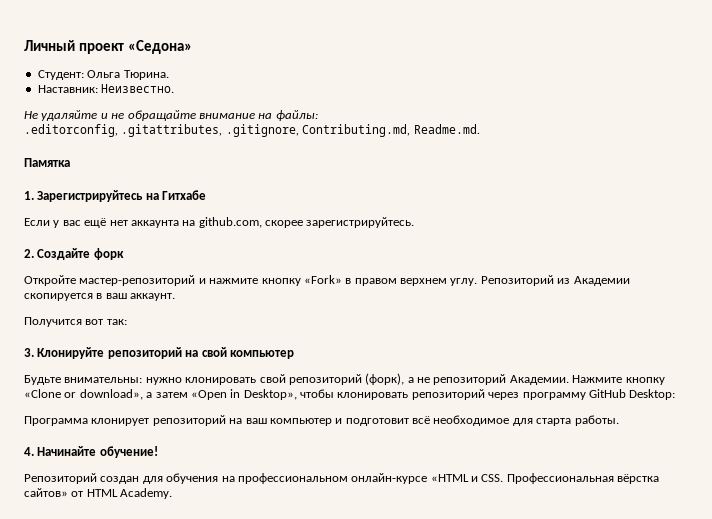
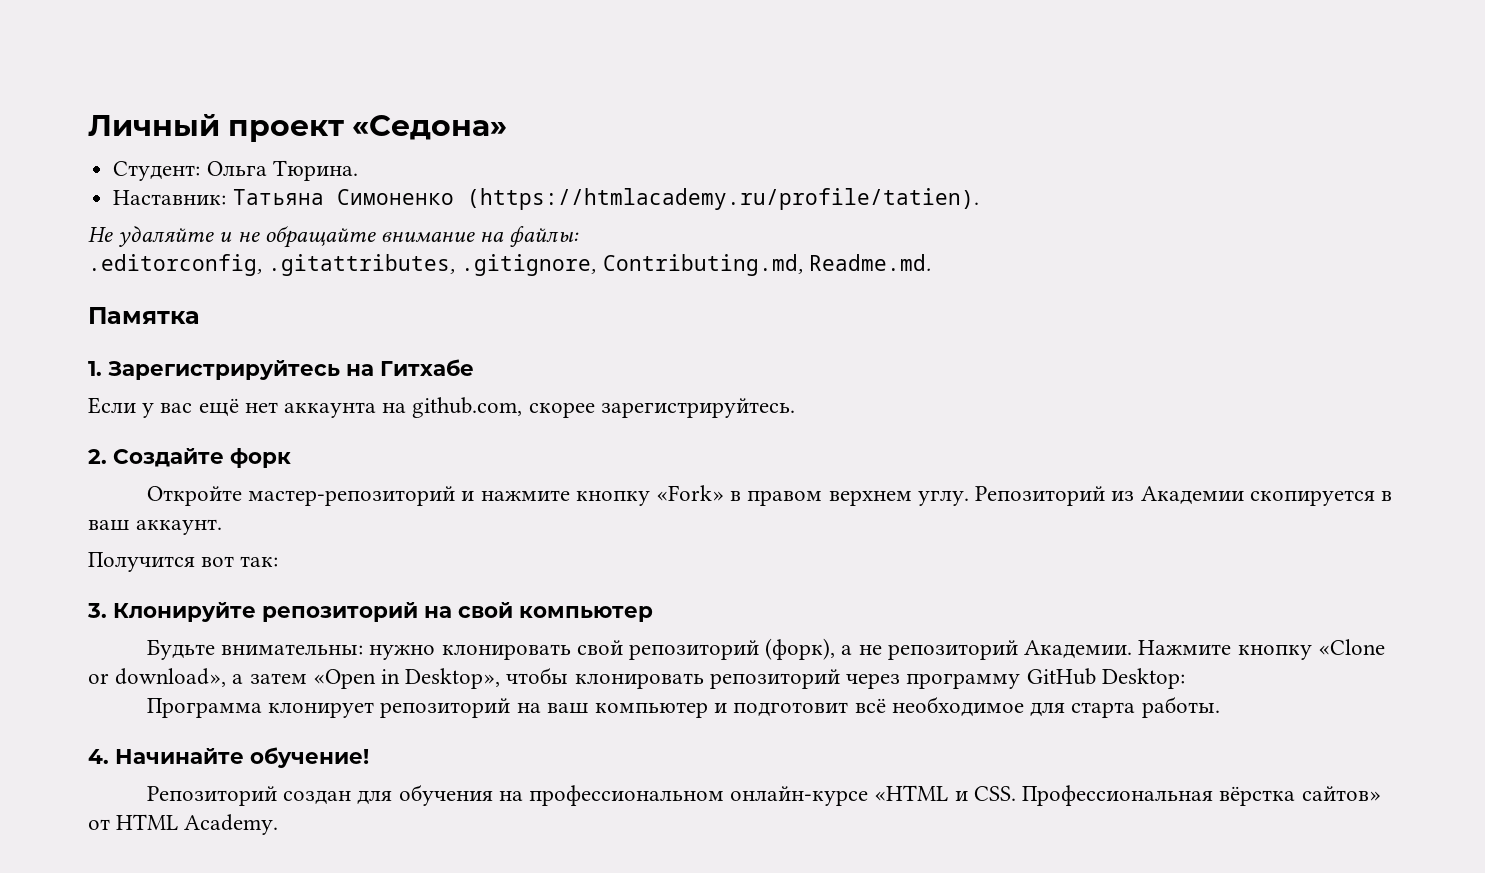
- Наставник: Неизвестно.
+ Наставник: Татьяна Симоненко (https://htmlacademy.ru/profile/tatien).

